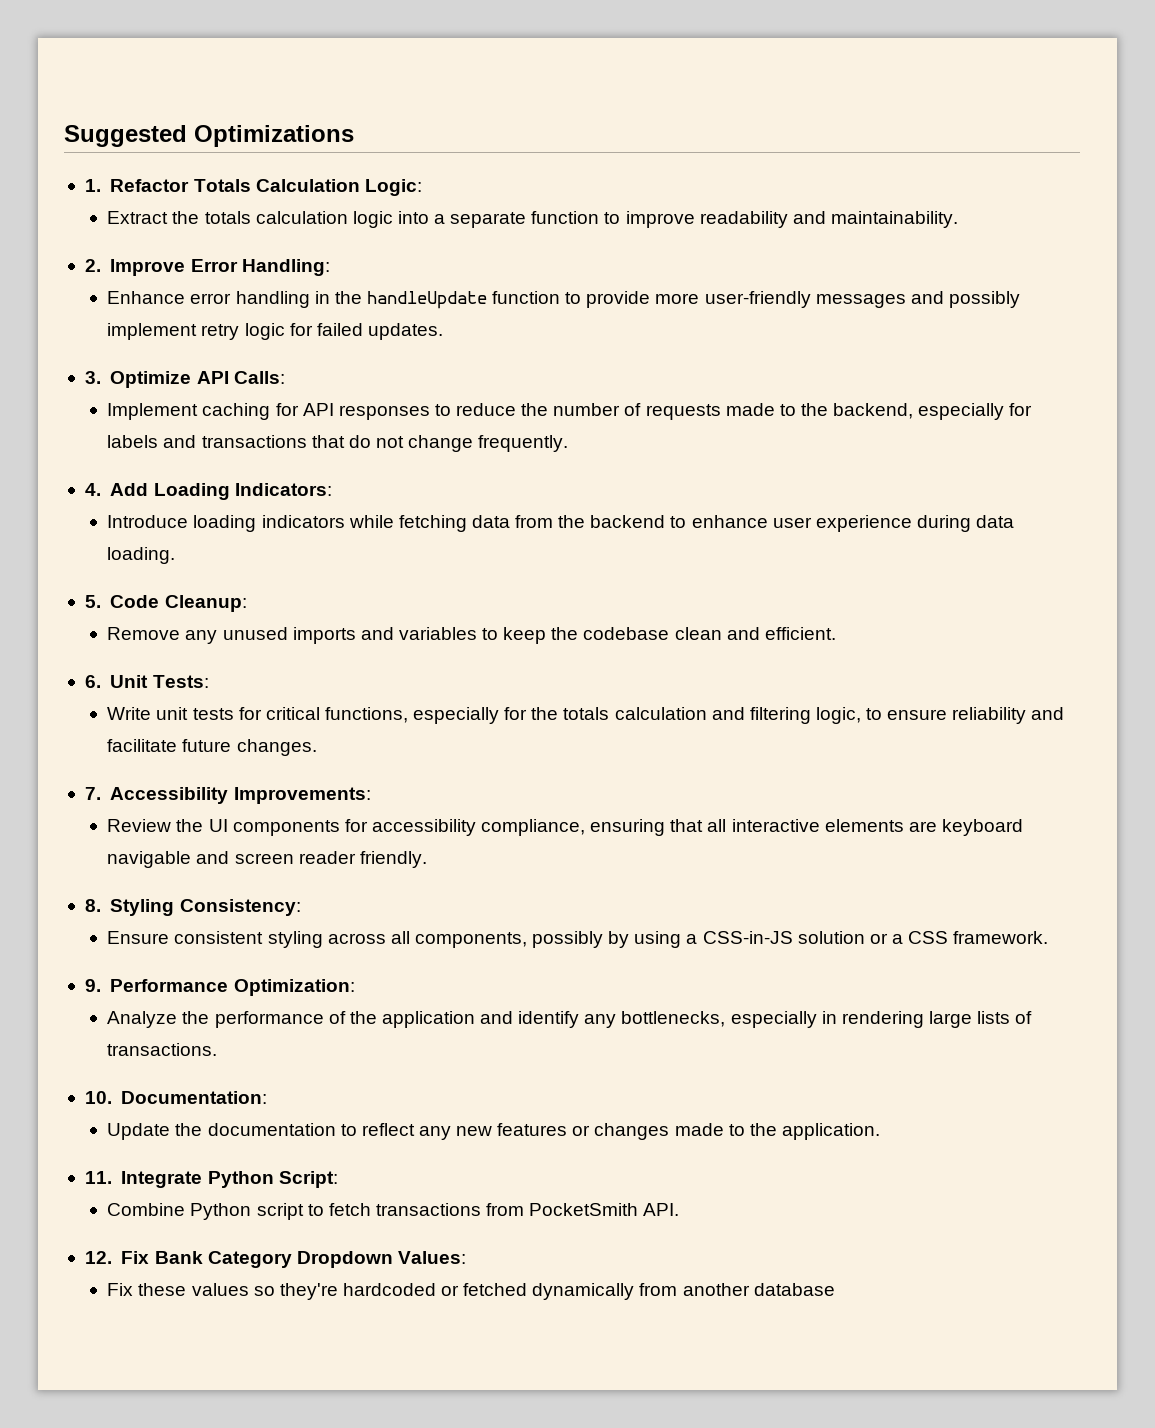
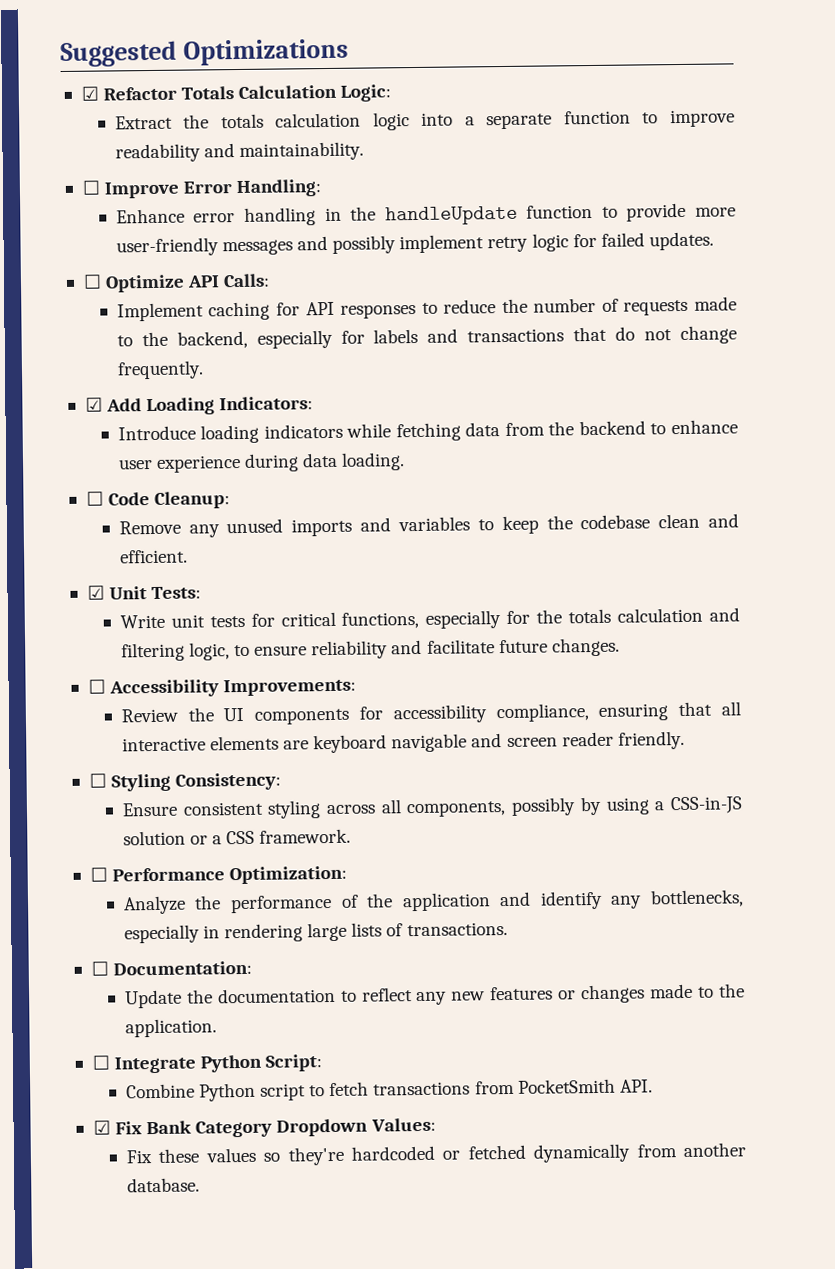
- 1. Refactor Totals Calculation Logic:
+ ☑ Refactor Totals Calculation Logic:
- 2. Improve Error Handling:
+ ☐ Improve Error Handling:
- 3. Optimize API Calls:
+ ☐ Optimize API Calls:
- 4. Add Loading Indicators:
+ ☑ Add Loading Indicators:
- 5. Code Cleanup:
+ ☐ Code Cleanup:
- 6. Unit Tests:
+ ☑ Unit Tests:
- 7. Accessibility Improvements:
+ ☐ Accessibility Improvements:
- 8. Styling Consistency:
+ ☐ Styling Consistency:
- 9. Performance Optimization:
+ ☐ Performance Optimization:
- 10. Documentation:
+ ☐ Documentation:
- 11. Integrate Python Script:
+ ☐ Integrate Python Script:
- 12. Fix Bank Category Dropdown Values:
+ ☑ Fix Bank Category Dropdown Values:
- Fix these values so they're hardcoded or fetched dynamically from another database
+ Fix these values so they're hardcoded or fetched dynamically from another database.

